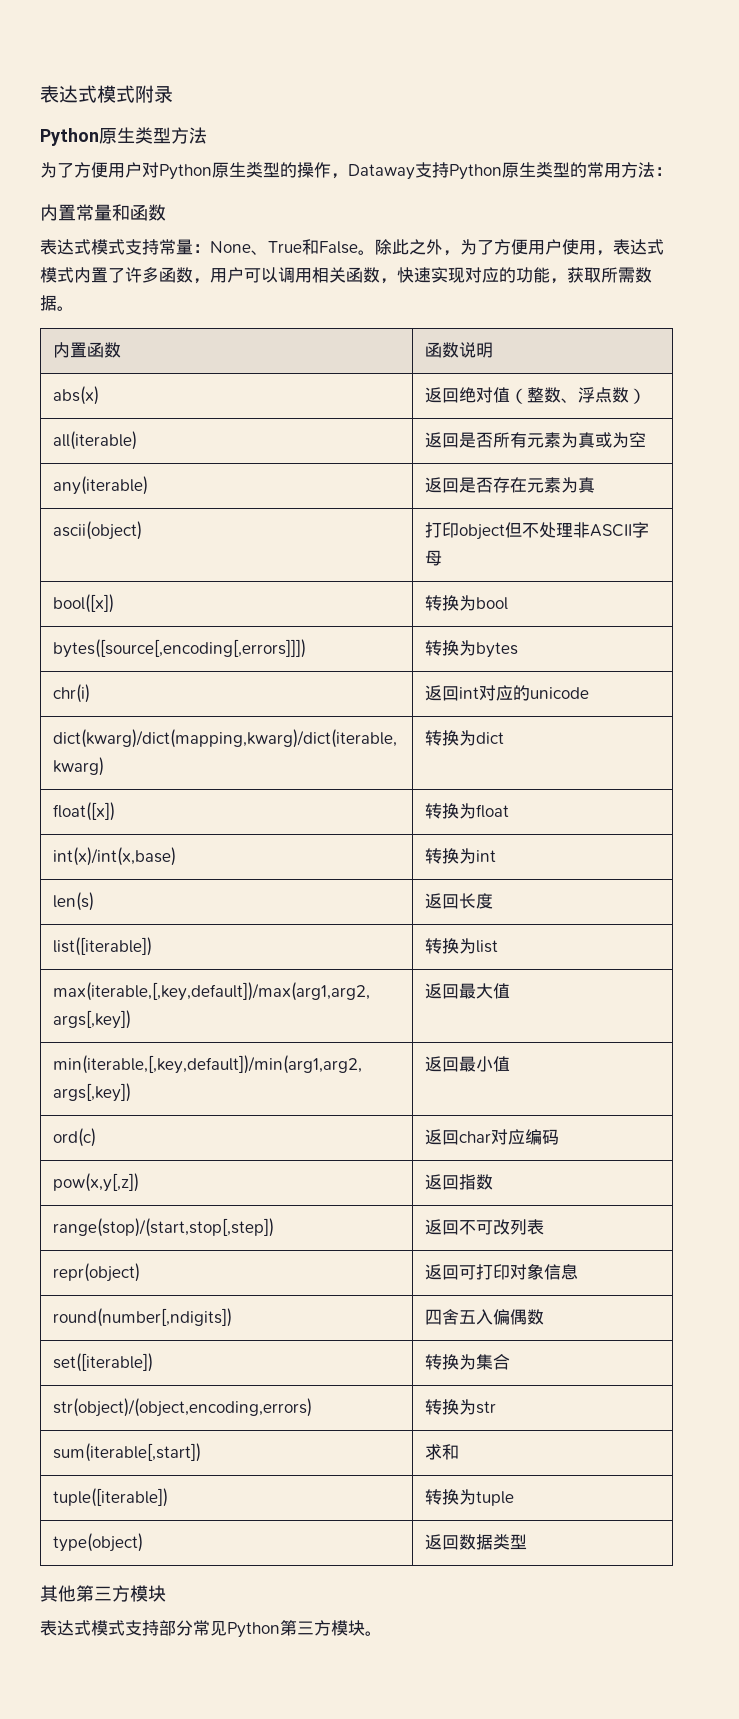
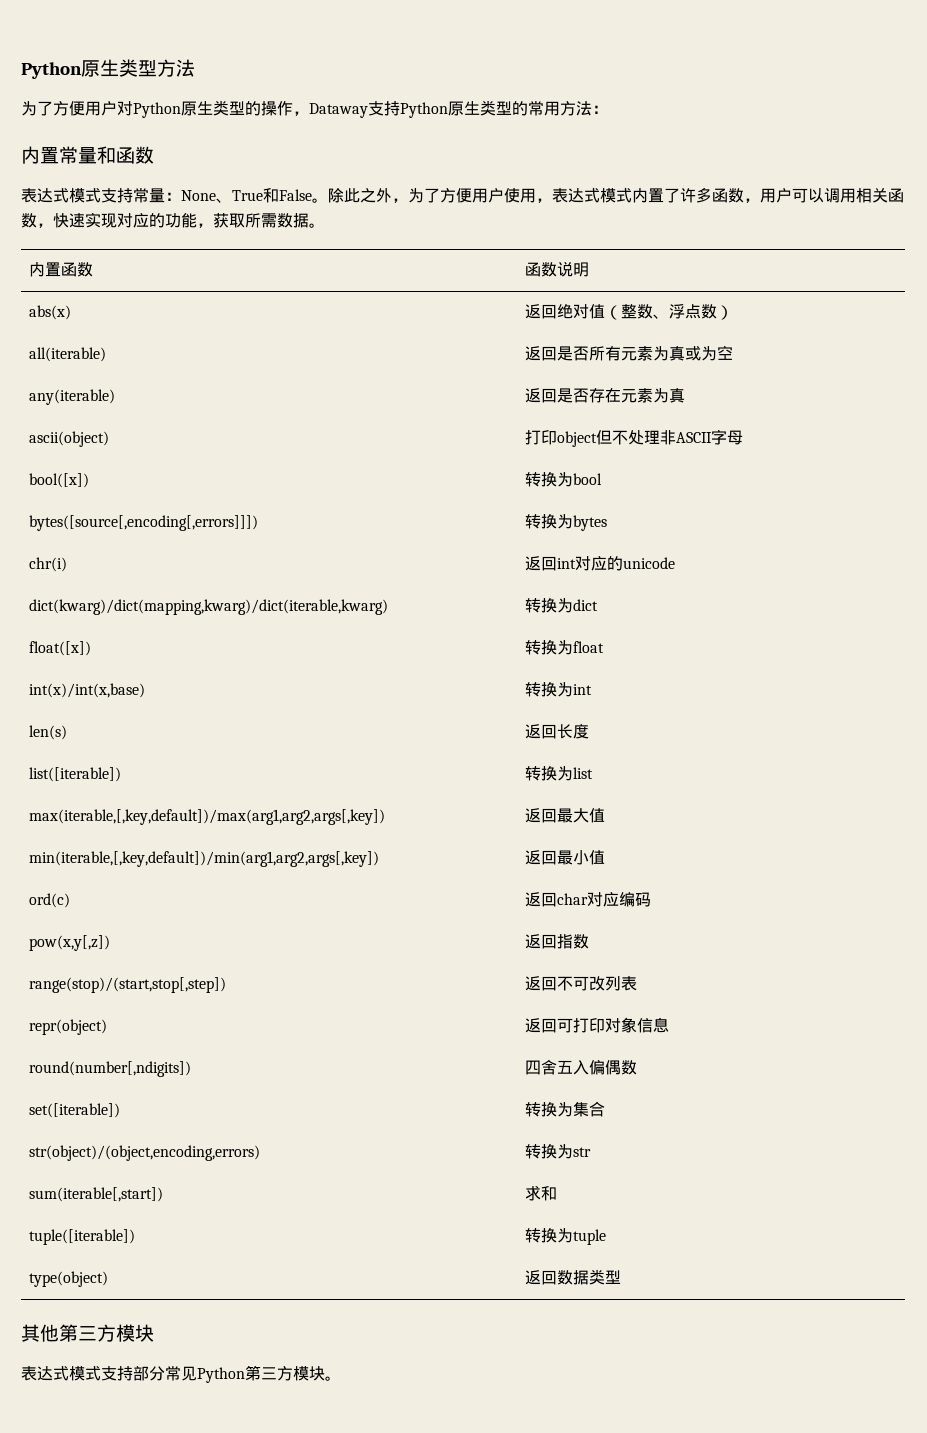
- 表达式模式附录

